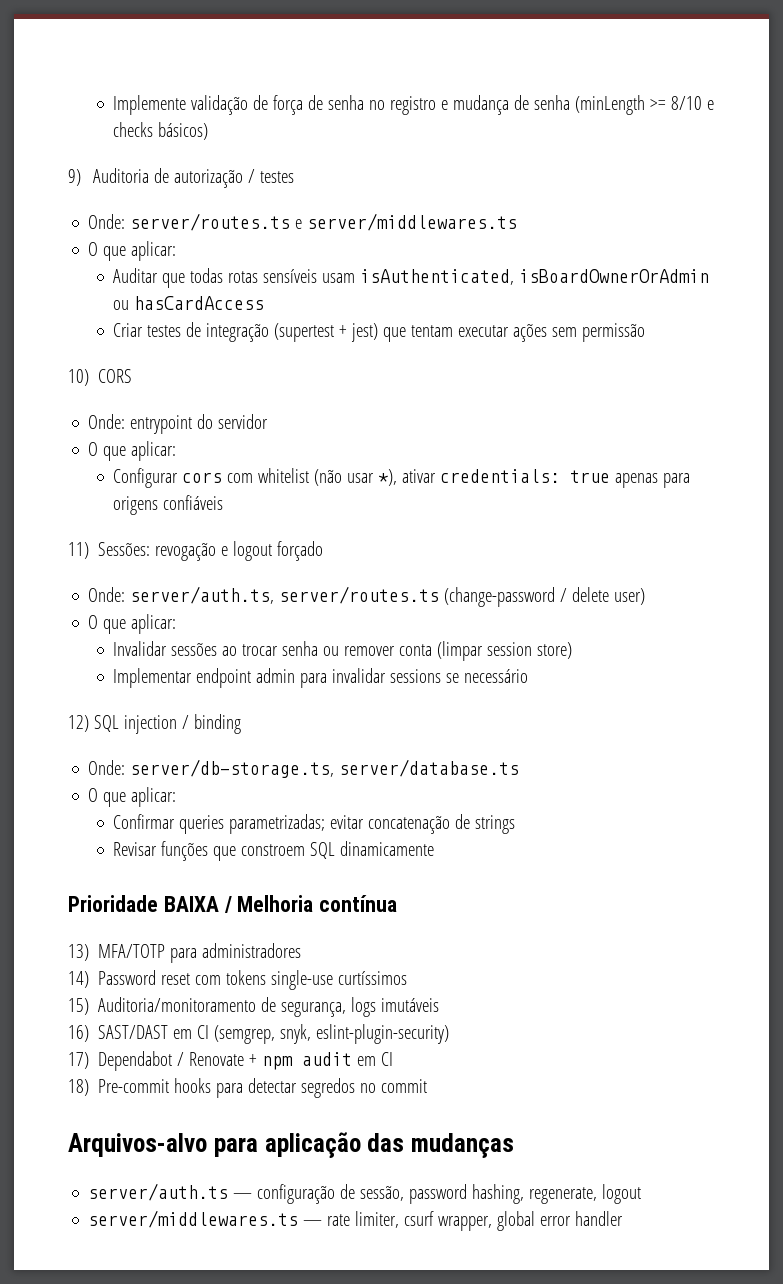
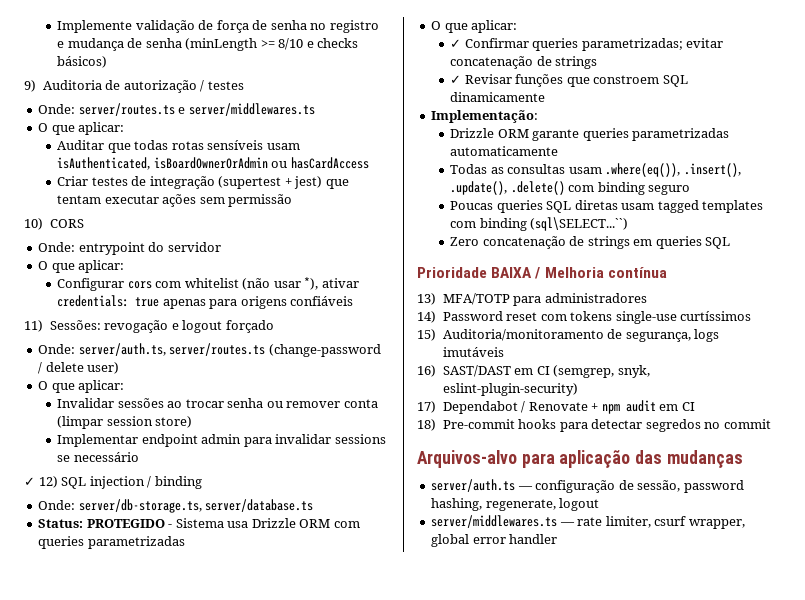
- 12) SQL injection / binding
+ ✓ 12) SQL injection / binding
  Onde: server/db-storage.ts, server/database.ts
+ Status: PROTEGIDO - Sistema usa Drizzle ORM com queries parametrizadas
  O que aplicar:
- Confirmar queries parametrizadas; evitar concatenação de strings
+ ✓ Confirmar queries parametrizadas; evitar concatenação de strings
- Revisar funções que constroem SQL dinamicamente
+ ✓ Revisar funções que constroem SQL dinamicamente
+ Implementação:
+ Drizzle ORM garante queries parametrizadas automaticamente
+ Todas as consultas usam .where(eq()), .insert(), .update(), .delete() com binding seguro
+ Poucas queries SQL diretas usam tagged templates com binding (sql\SELECT...``)
+ Zero concatenação de strings em queries SQL

